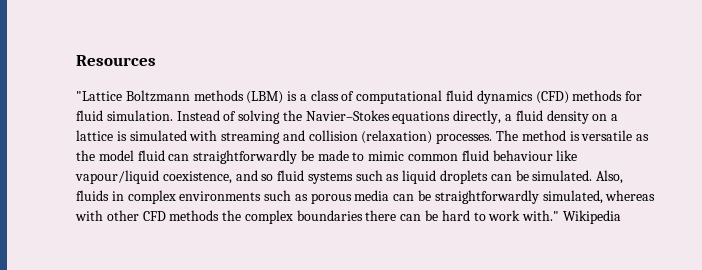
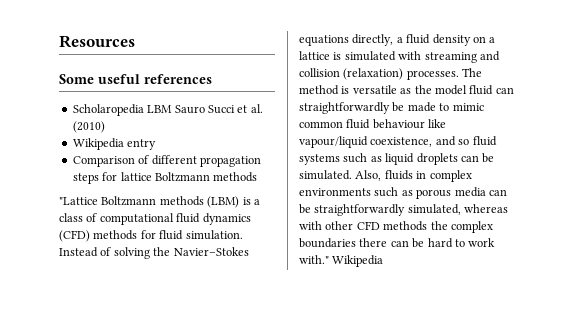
+ Some useful references
+ Scholaropedia LBM Sauro Succi et al. (2010)
+ Wikipedia entry
+ Comparison of different propagation steps for lattice Boltzmann methods

